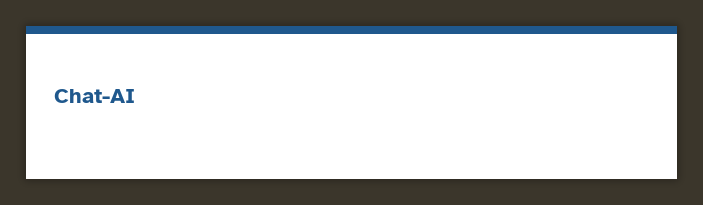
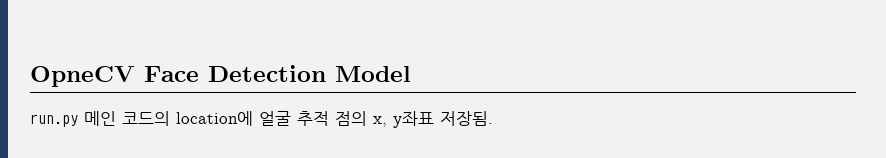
- Chat-AI
+ OpneCV Face Detection Model
+ run.py 메인 코드의 location에 얼굴 추적 점의 x, y좌표 저장됨.

